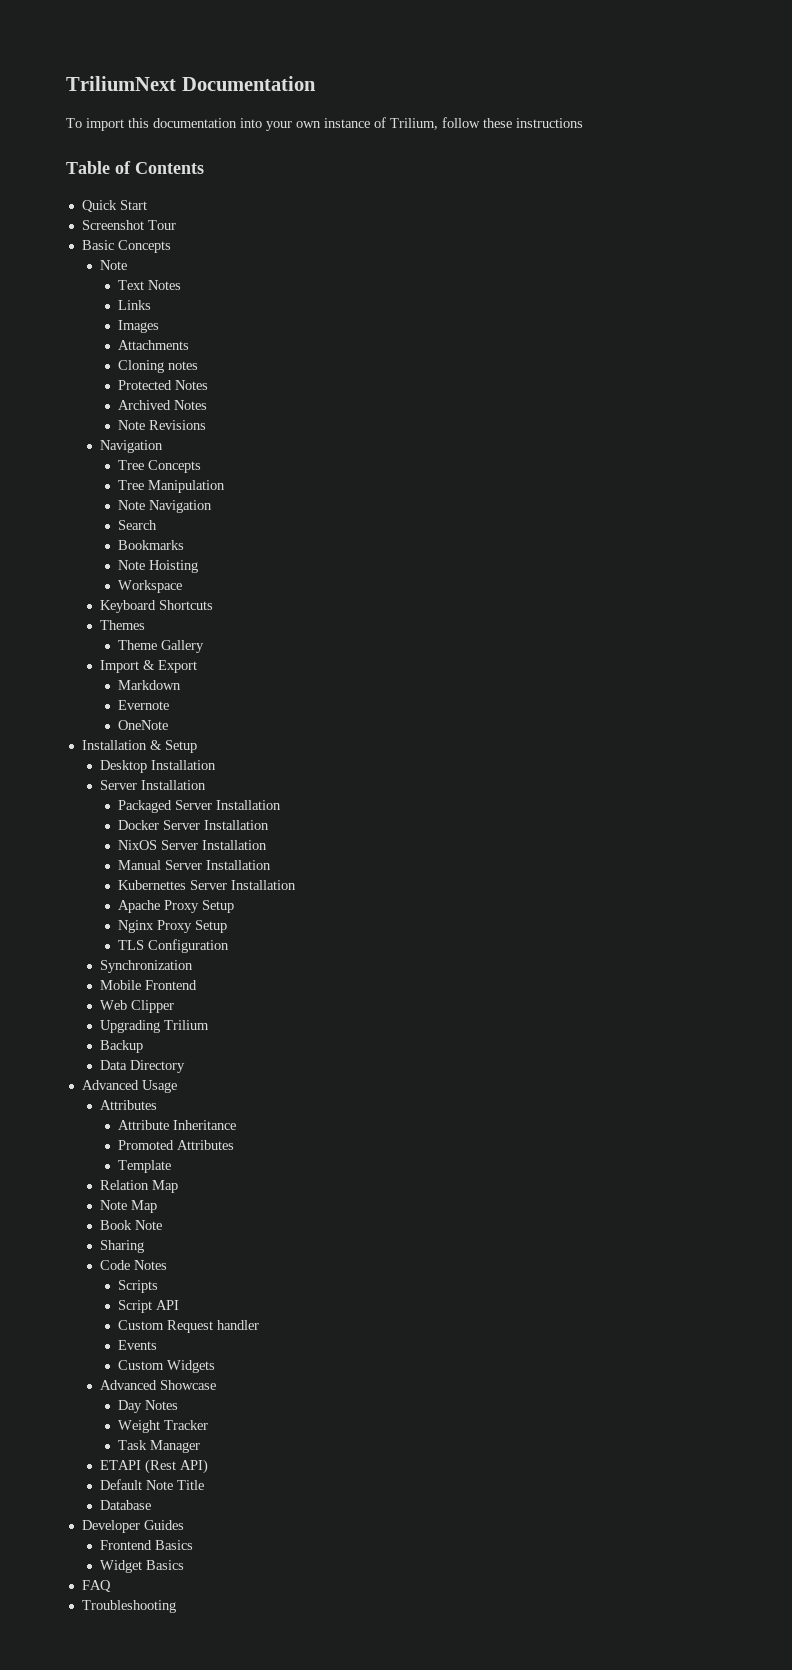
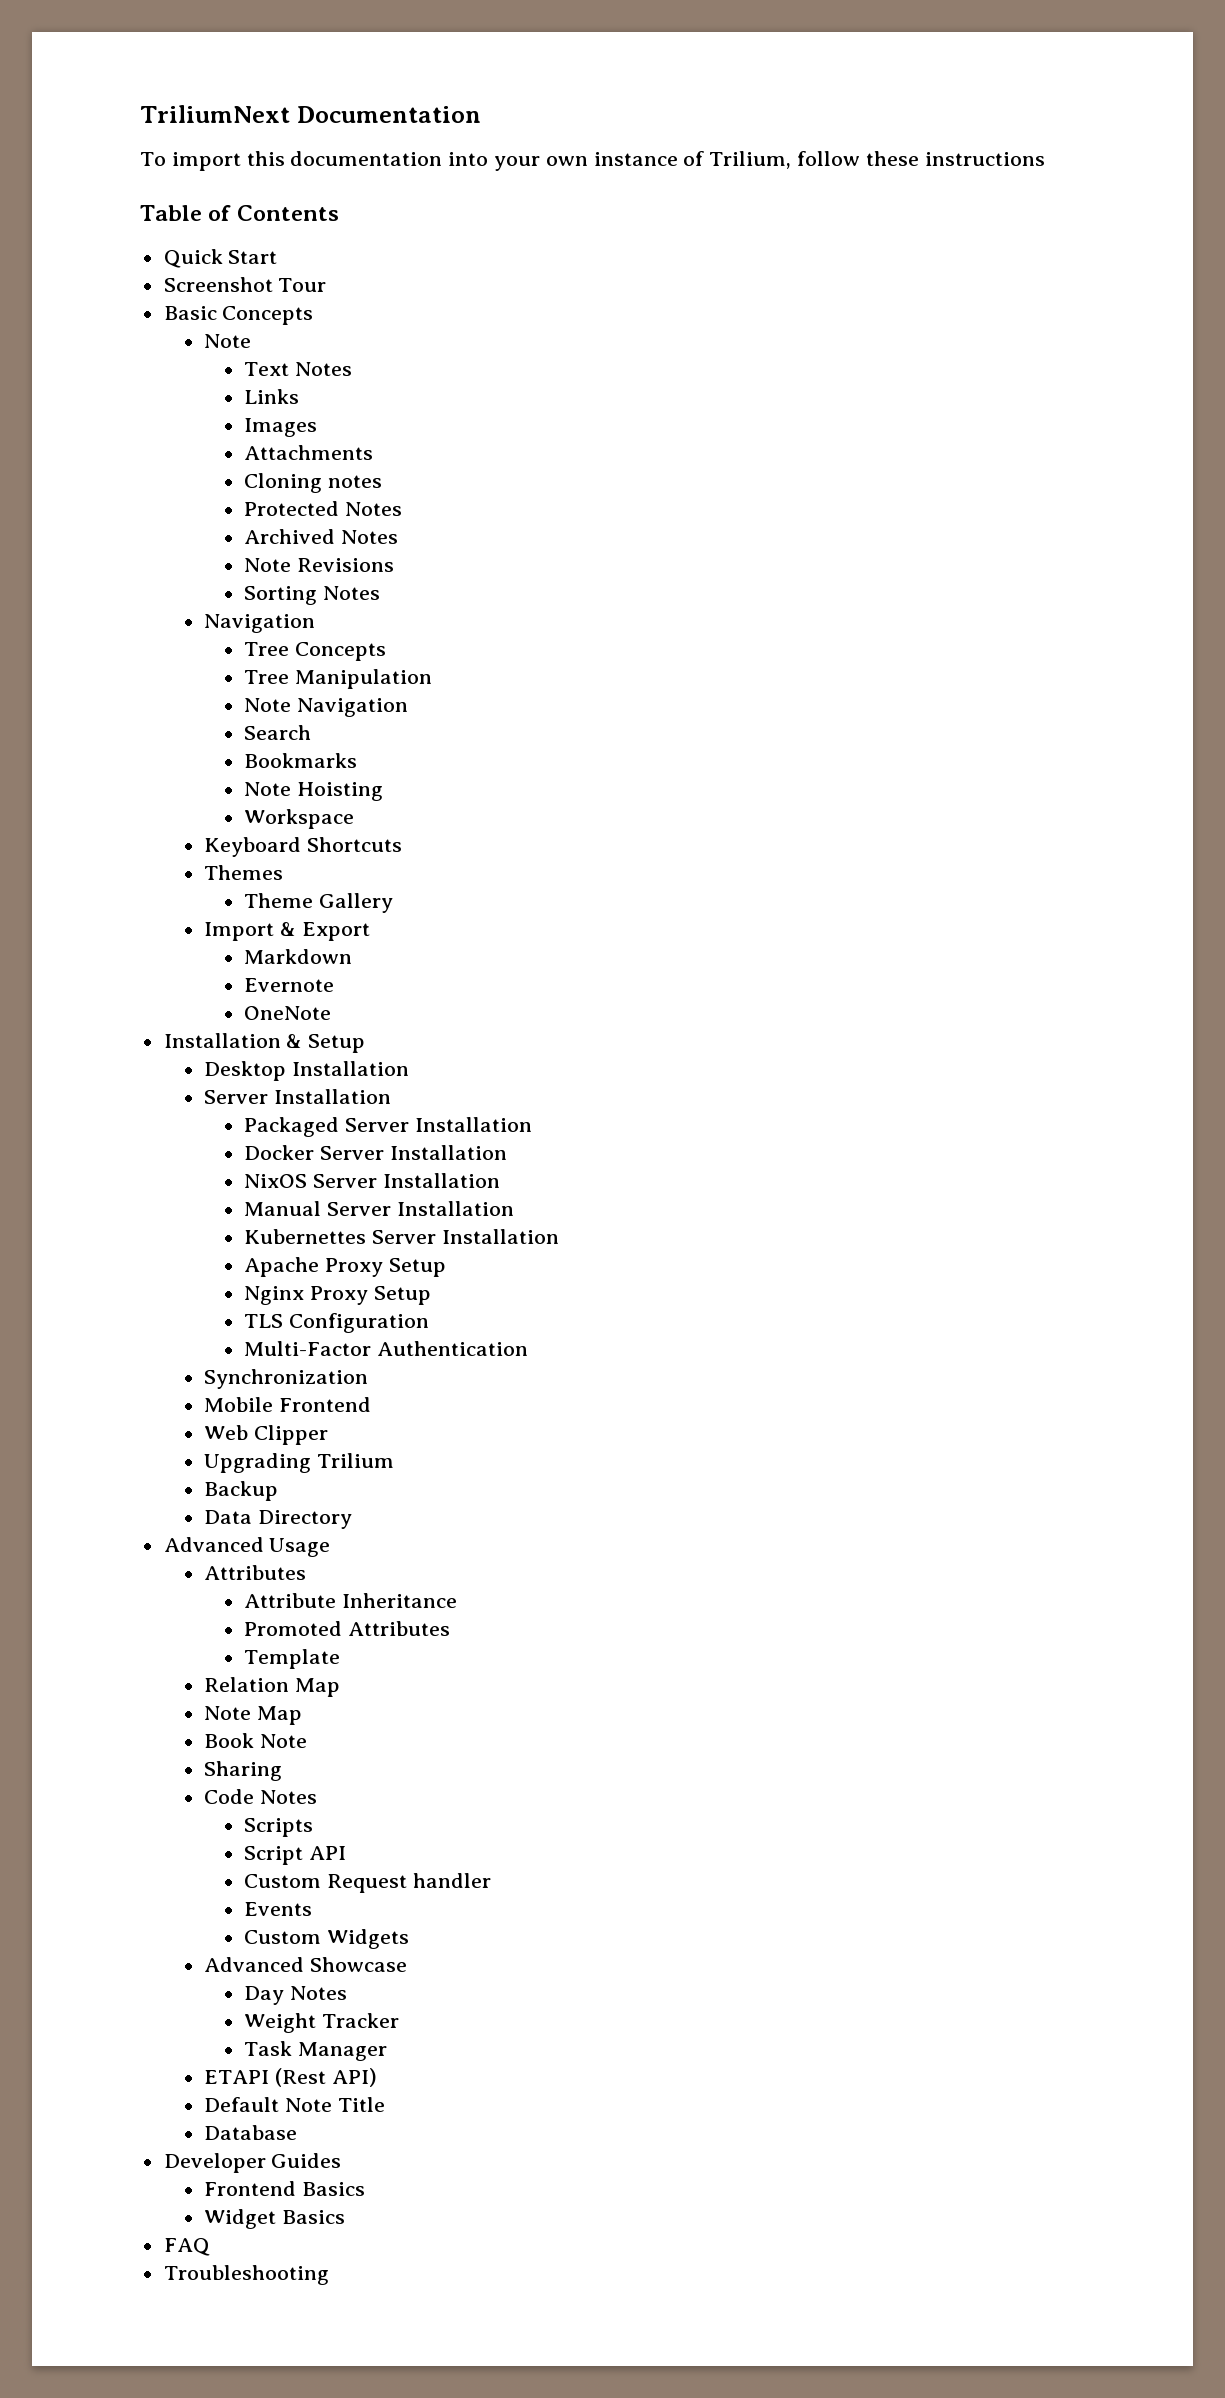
+ Sorting Notes
+ Multi-Factor Authentication

